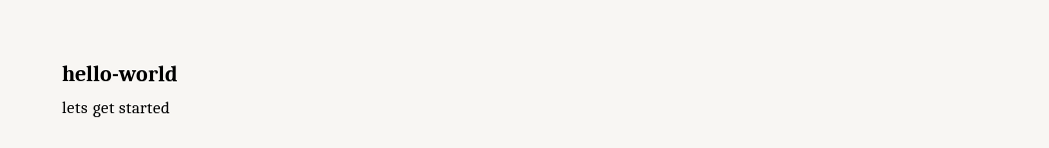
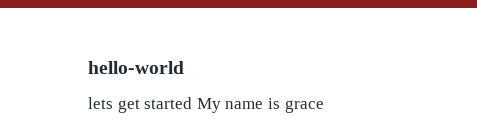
- lets get started
+ lets get started My name is grace

